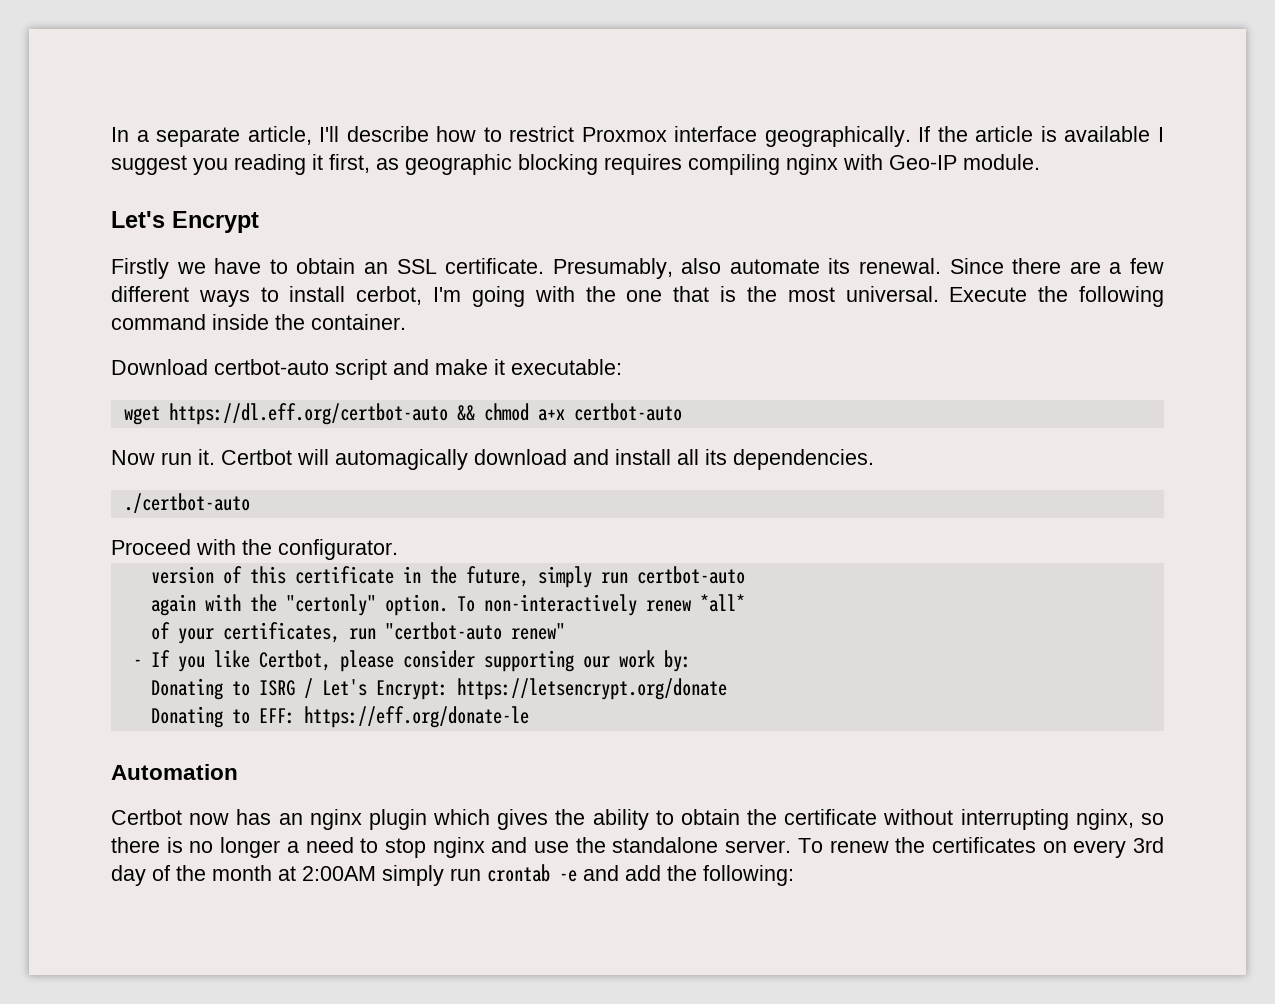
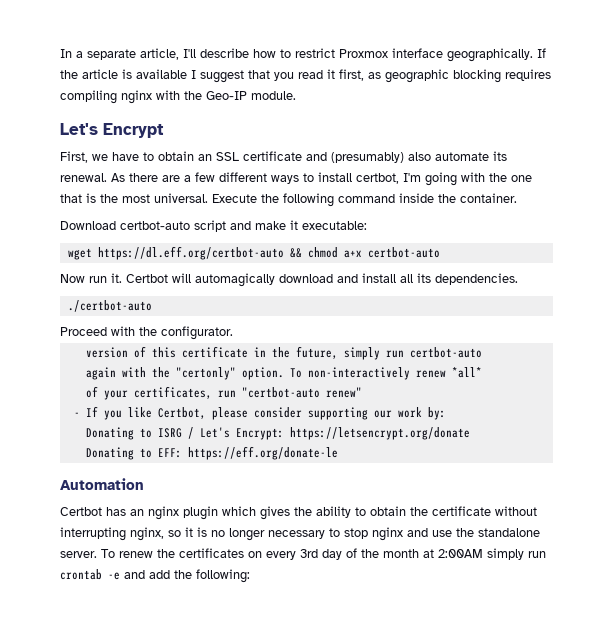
- If the article is available I suggest you reading it first, as geographic blocking requires compiling nginx with Geo-IP module.
+ If the article is available I suggest that you read it first, as geographic blocking requires compiling nginx with the Geo-IP module.
- Firstly we have to obtain an SSL certificate. Presumably, also automate its renewal.
+ First, we have to obtain an SSL certificate and (presumably) also automate its renewal.
- Since there are a few different ways to install cerbot, I'm going with the one that is the most universal.
+ As there are a few different ways to install certbot, I'm going with the one that is the most universal.
- Certbot now has an nginx plugin which gives the ability to obtain the certificate without interrupting nginx, so there is no longer a need to stop nginx and use the standalone server.
+ Certbot has an nginx plugin which gives the ability to obtain the certificate without interrupting nginx, so it is no longer necessary to stop nginx and use the standalone server.

